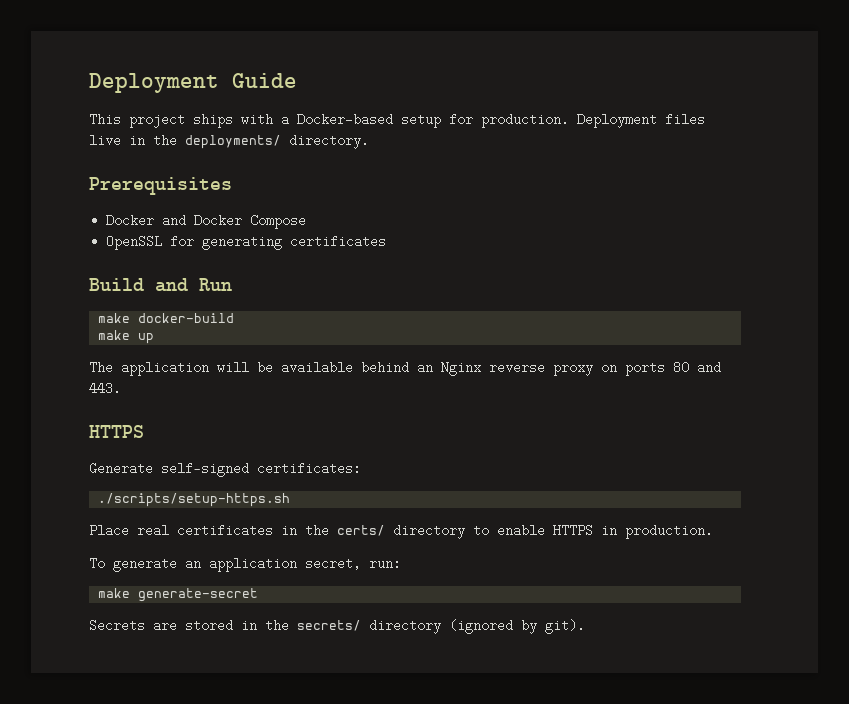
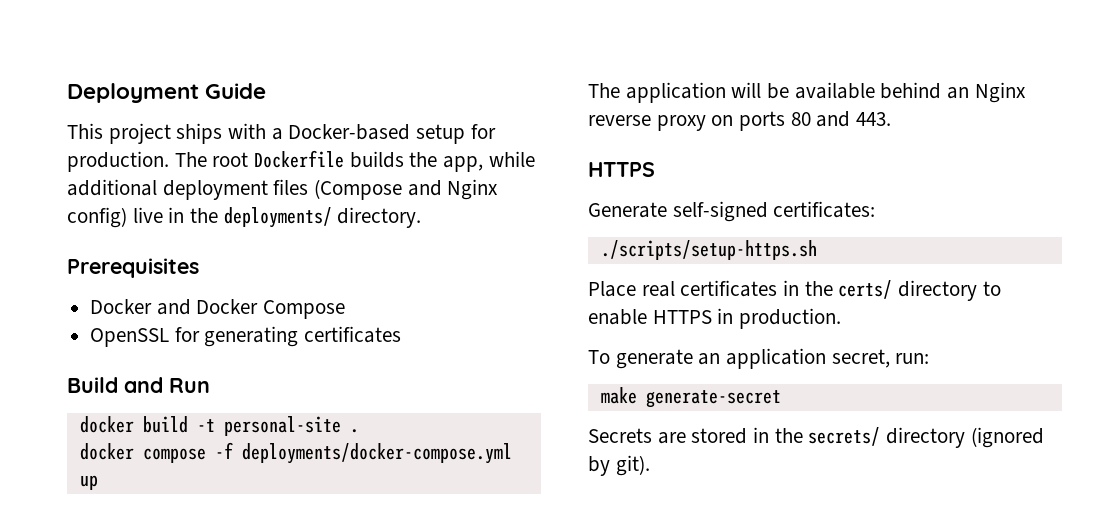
- Deployment files live in the deployments/ directory.
+ The root Dockerfile builds the app, while additional deployment files (Compose and Nginx config) live in the deployments/ directory.
- make docker-build
- make up
+ docker build -t personal-site .
+ docker compose -f deployments/docker-compose.yml up

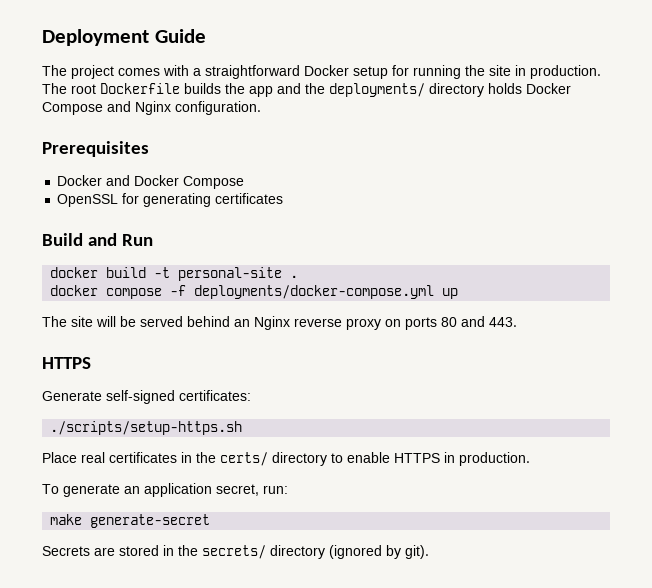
- This project ships with a Docker-based setup for production.
+ The project comes with a straightforward Docker setup for running the site in production.
- The root Dockerfile builds the app, while additional deployment files (Compose and Nginx config) live in the deployments/ directory.
+ The root Dockerfile builds the app and the deployments/ directory holds Docker Compose and Nginx configuration.
- The application will be available behind an Nginx reverse proxy on ports 80 and 443.
+ The site will be served behind an Nginx reverse proxy on ports 80 and 443.

